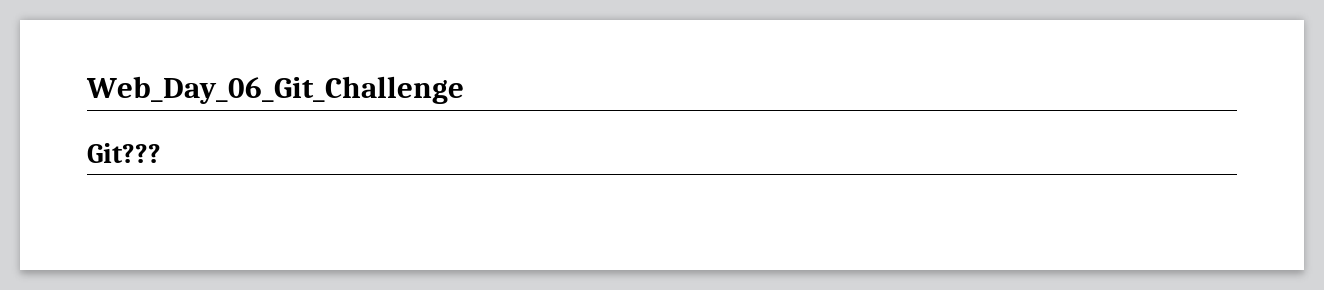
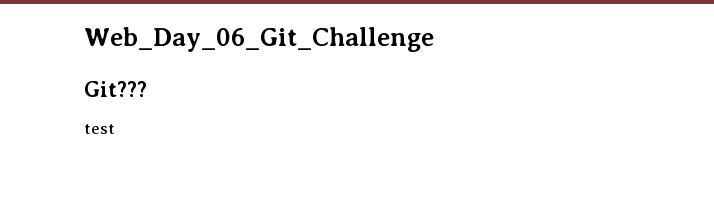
+ test

